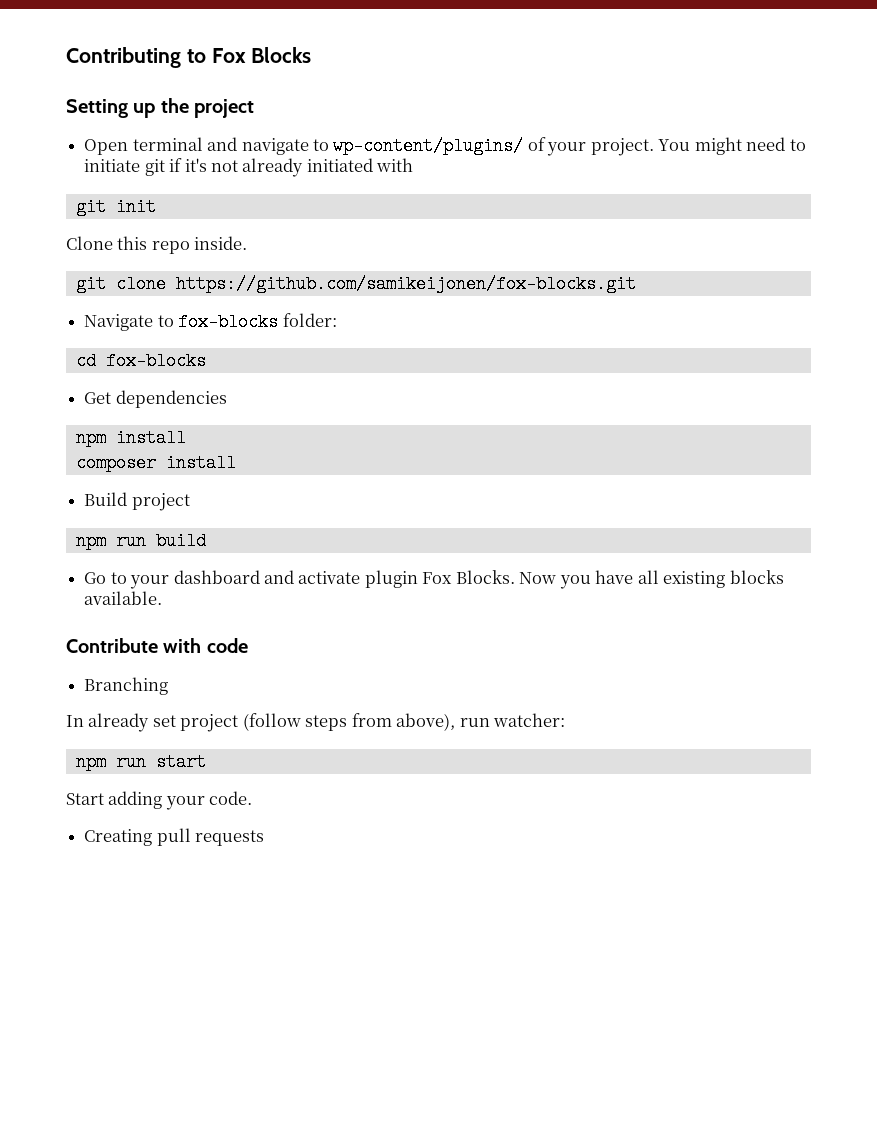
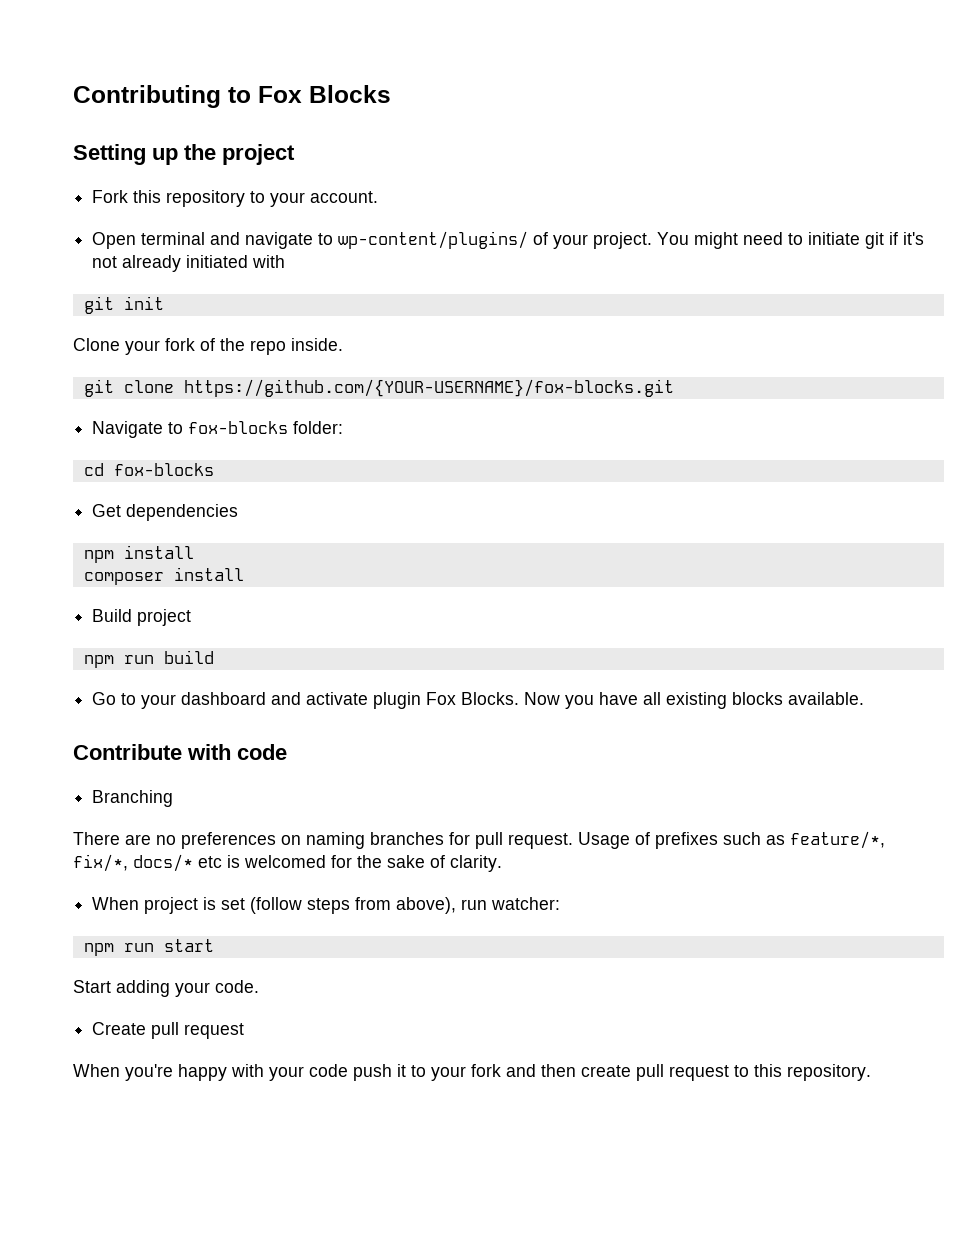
+ Fork this repository to your account.
- Clone this repo inside.
+ Clone your fork of the repo inside.
- git clone https://github.com/samikeijonen/fox-blocks.git
+ git clone https://github.com/{YOUR-USERNAME}/fox-blocks.git
- In already set project (follow steps from above), run watcher:
+ There are no preferences on naming branches for pull request. Usage of prefixes such as feature/*, fix/*, docs/* etc is welcomed for the sake of clarity.
+ When project is set (follow steps from above), run watcher:
- Creating pull requests
+ Create pull request
+ When you're happy with your code push it to your fork and then create pull request to this repository.

